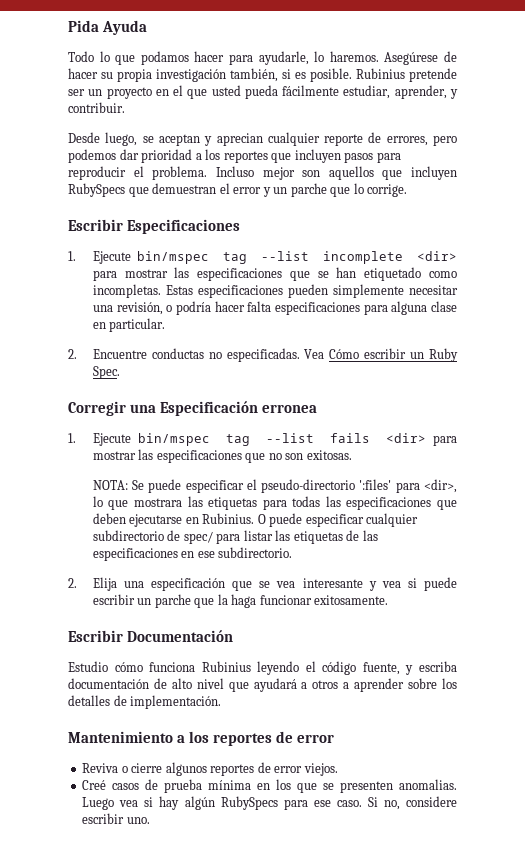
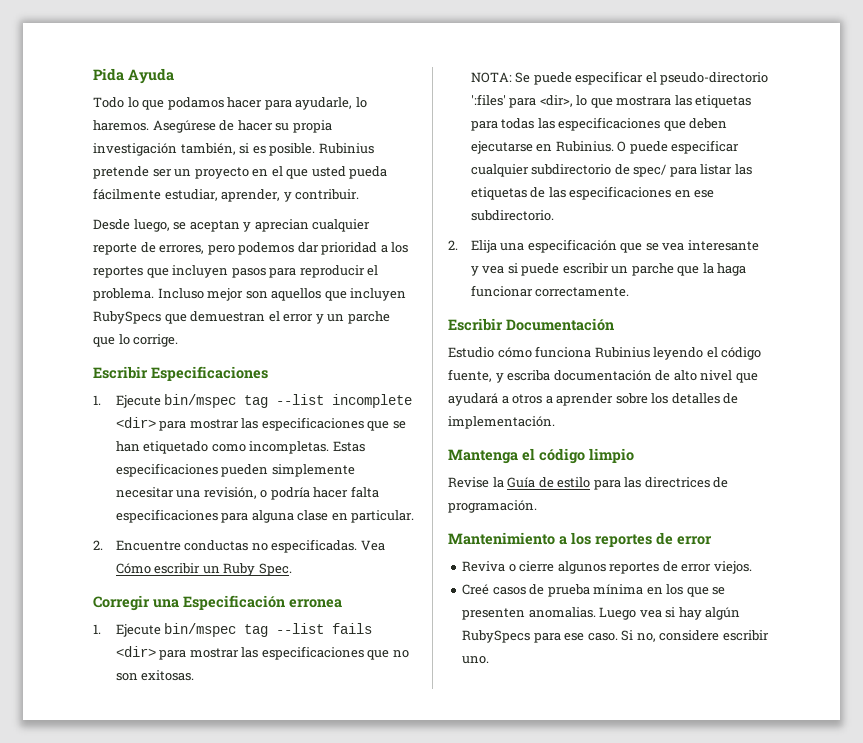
- 2. Elija una especificación que se vea interesante y vea si puede escribir un parche que la haga funcionar exitosamente.
+ 2. Elija una especificación que se vea interesante y vea si puede escribir un parche que la haga funcionar correctamente.
+ Mantenga el código limpio
+ Revise la Guía de estilo para las directrices de programación.

